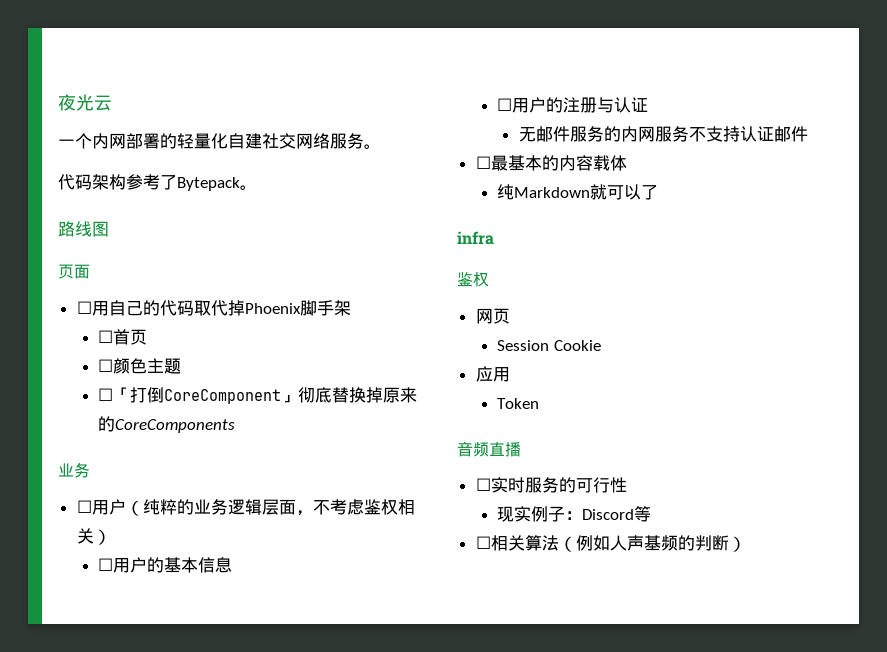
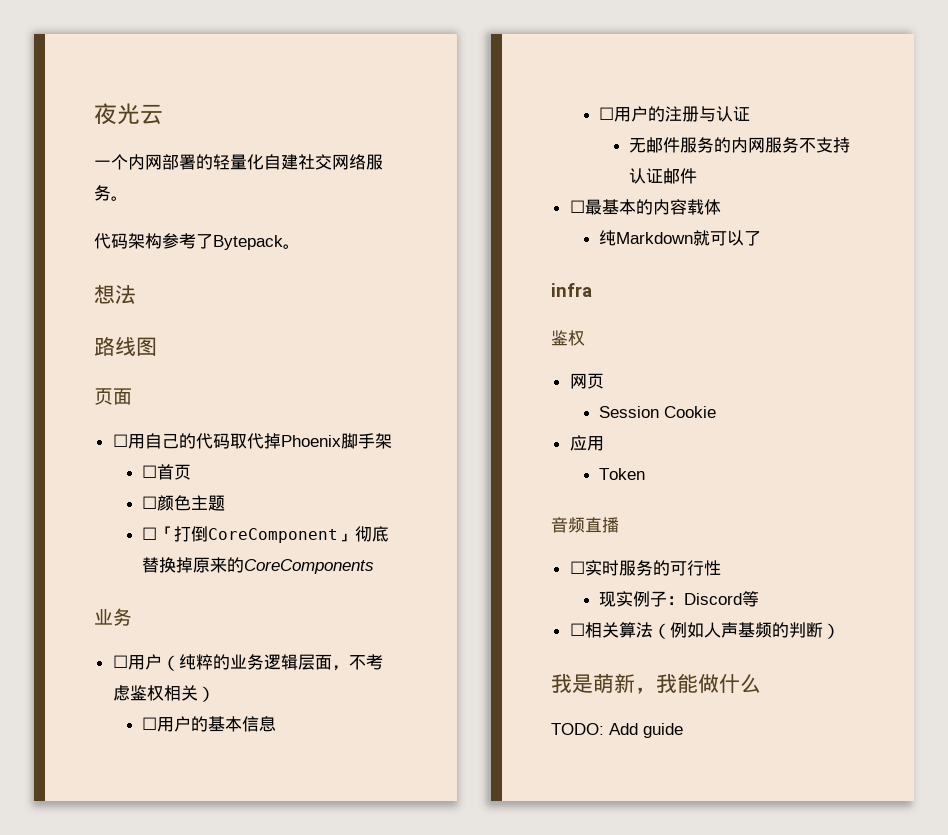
+ 想法
+ 我是萌新，我能做什么
+ TODO: Add guide

